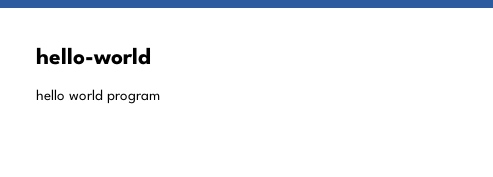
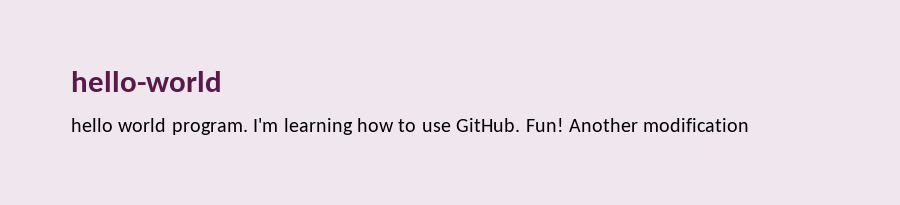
- hello world program
+ hello world program. I'm learning how to use GitHub. Fun! Another modification

